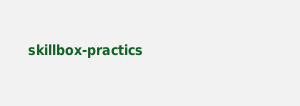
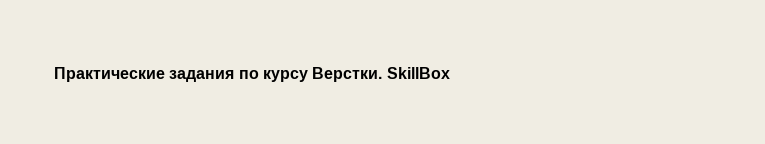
- skillbox-practics
+ Практические задания по курсу Верстки. SkillBox

